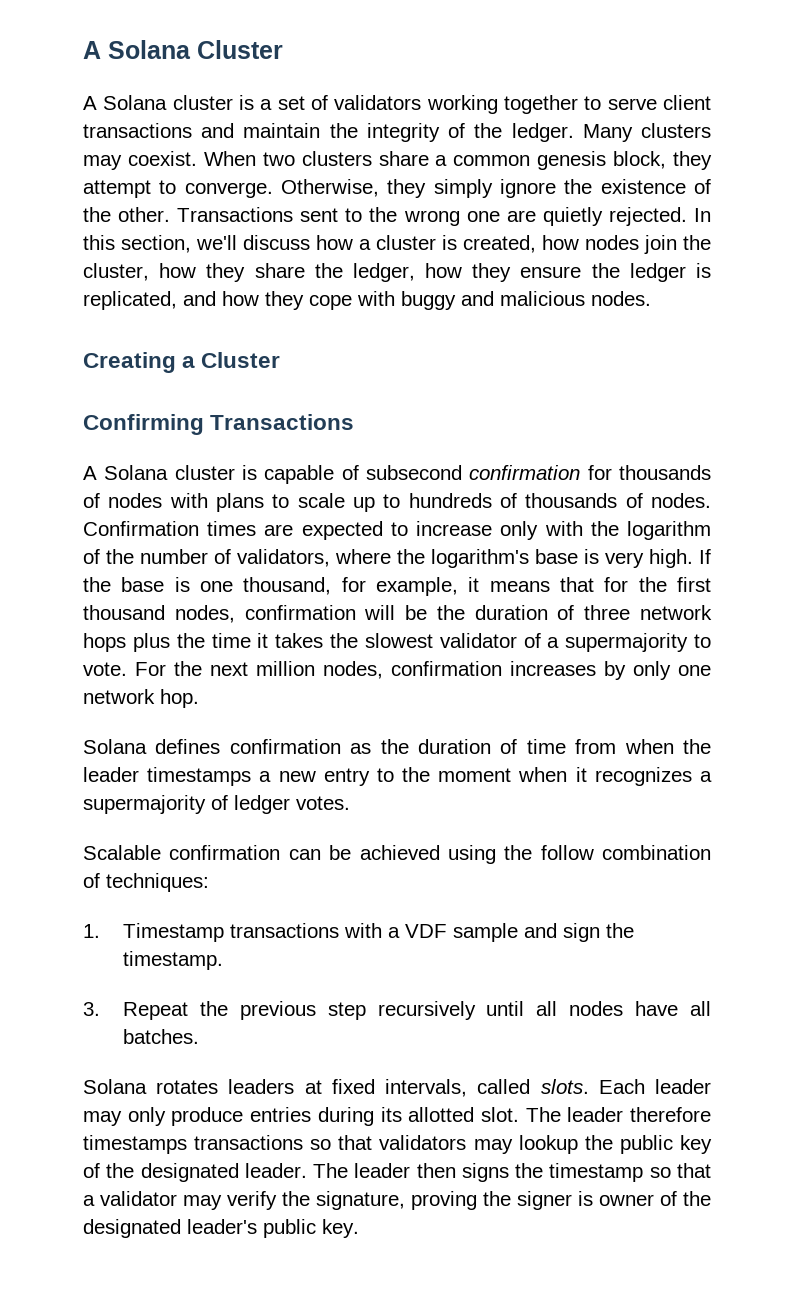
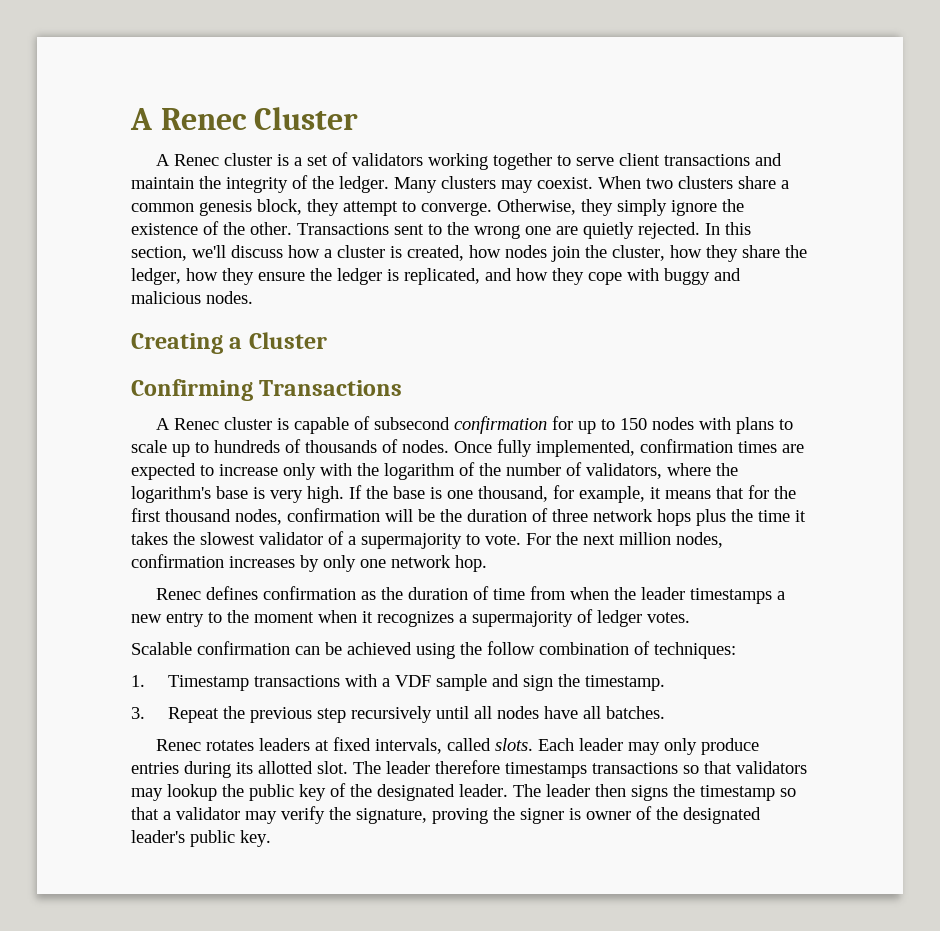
- A Solana Cluster
+ A Renec Cluster
- A Solana cluster is a set of validators working together to serve client transactions and maintain the integrity of the ledger.
+ A Renec cluster is a set of validators working together to serve client transactions and maintain the integrity of the ledger.
- A Solana cluster is capable of subsecond confirmation for thousands of nodes with plans to scale up to hundreds of thousands of nodes.
+ A Renec cluster is capable of subsecond confirmation for up to 150 nodes with plans to scale up to hundreds of thousands of nodes.
- Confirmation times are expected to increase only with the logarithm of the number of validators, where the logarithm's base is very high.
+ Once fully implemented, confirmation times are expected to increase only with the logarithm of the number of validators, where the logarithm's base is very high.
- Solana defines confirmation as the duration of time from when the leader timestamps a new entry to the moment when it recognizes a supermajority of ledger votes.
+ Renec defines confirmation as the duration of time from when the leader timestamps a new entry to the moment when it recognizes a supermajority of ledger votes.
- Solana rotates leaders at fixed intervals, called slots.
+ Renec rotates leaders at fixed intervals, called slots.

